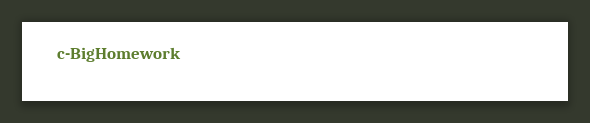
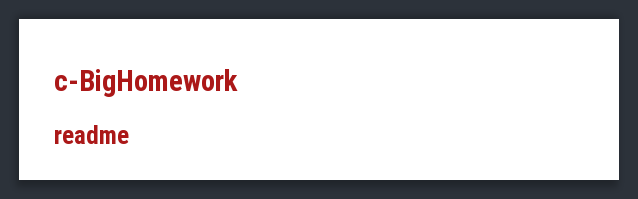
+ readme

